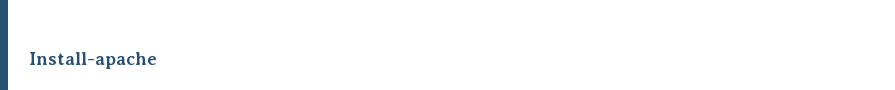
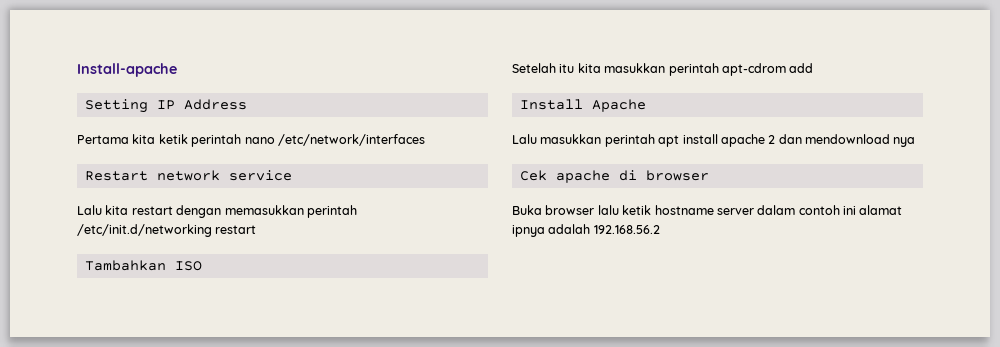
+ Setting IP Address
+ Pertama kita ketik perintah nano /etc/network/interfaces
+ Restart network service
+ Lalu kita restart dengan memasukkan perintah /etc/init.d/networking restart
+ Tambahkan ISO
+ Setelah itu kita masukkan perintah apt-cdrom add
+ Install Apache
+ Lalu masukkan perintah apt install apache 2 dan mendownload nya
+ Cek apache di browser
+ Buka browser lalu ketik hostname server dalam contoh ini alamat ipnya adalah 192.168.56.2

